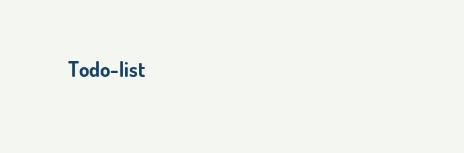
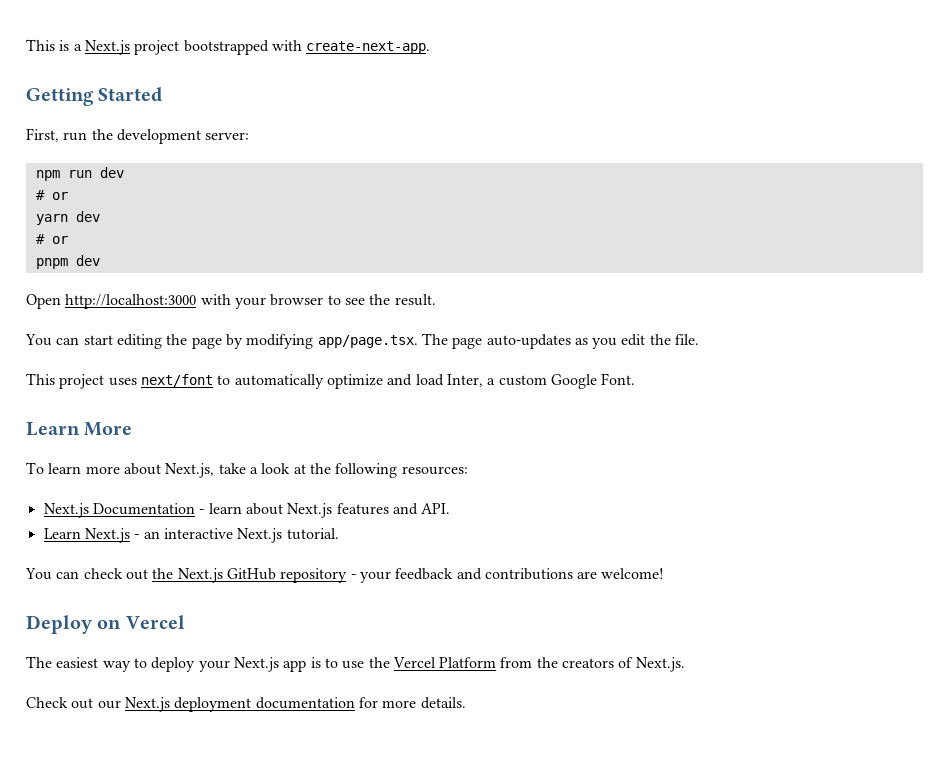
- Todo-list
+ This is a Next.js project bootstrapped with create-next-app.
+ Getting Started
+ First, run the development server:
+ npm run dev
+ # or
+ yarn dev
+ # or
+ pnpm dev
+ Open http://localhost:3000 with your browser to see the result.
+ You can start editing the page by modifying app/page.tsx. The page auto-updates as you edit the file.
+ This project uses next/font to automatically optimize and load Inter, a custom Google Font.
+ Learn More
+ To learn more about Next.js, take a look at the following resources:
+ Next.js Documentation - learn about Next.js features and API.
+ Learn Next.js - an interactive Next.js tutorial.
+ You can check out the Next.js GitHub repository - your feedback and contributions are welcome!
+ Deploy on Vercel
+ The easiest way to deploy your Next.js app is to use the Vercel Platform from the creators of Next.js.
+ Check out our Next.js deployment documentation for more details.

